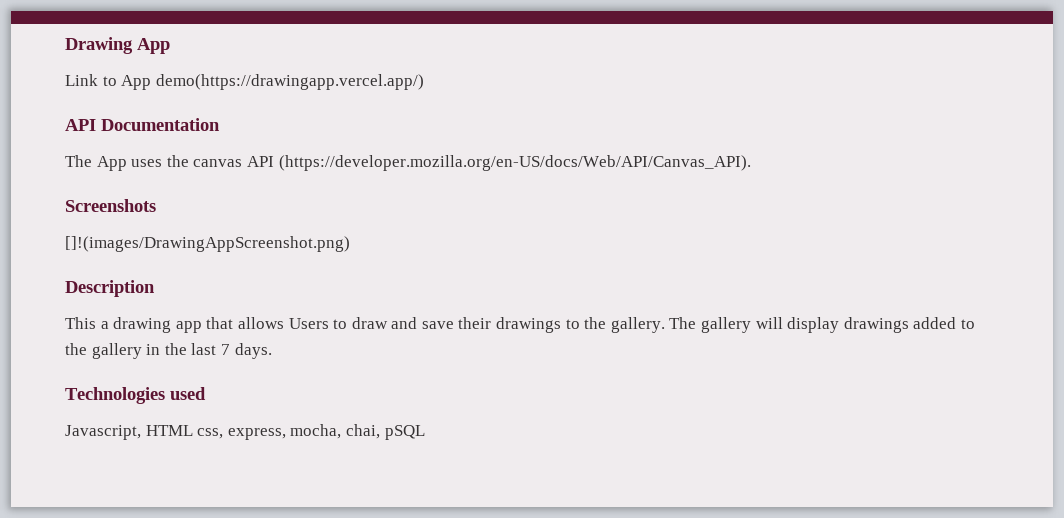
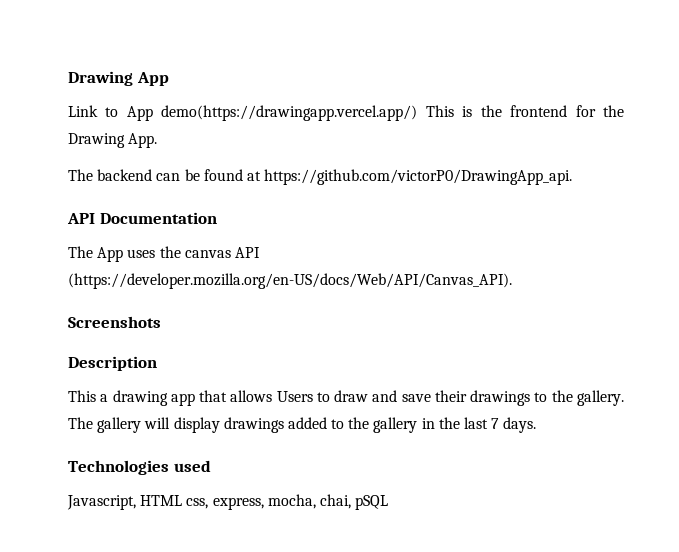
- Link to App demo(https://drawingapp.vercel.app/)
+ Link to App demo(https://drawingapp.vercel.app/) This is the frontend for the Drawing App.
+ The backend can be found at https://github.com/victorP0/DrawingApp_api.
- []!(images/DrawingAppScreenshot.png)

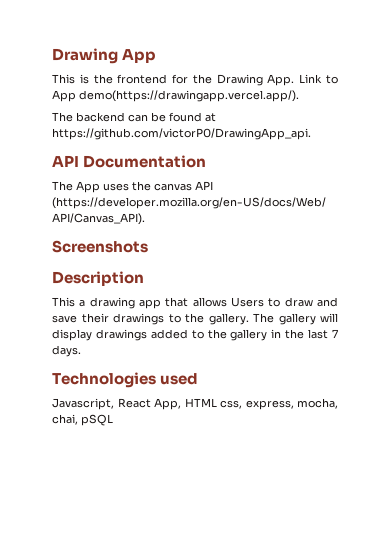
- Link to App demo(https://drawingapp.vercel.app/) This is the frontend for the Drawing App.
+ This is the frontend for the Drawing App. Link to App demo(https://drawingapp.vercel.app/).
- Javascript, HTML css, express, mocha, chai, pSQL
+ Javascript, React App, HTML css, express, mocha, chai, pSQL

